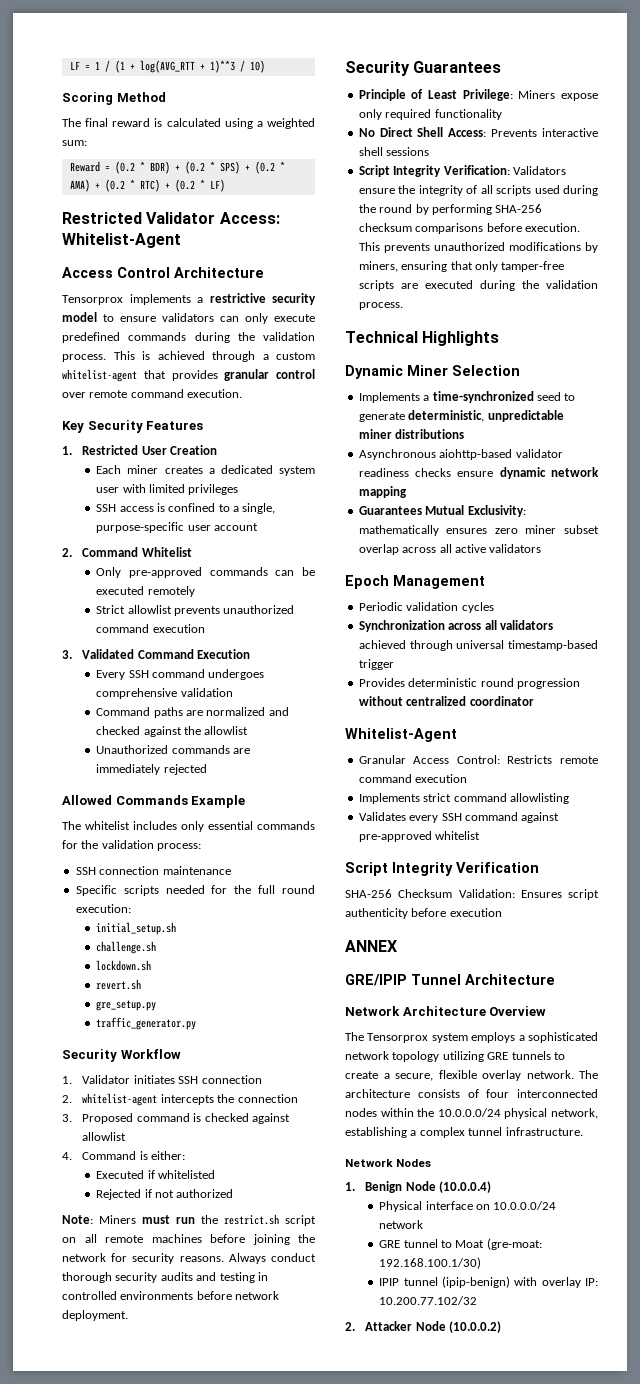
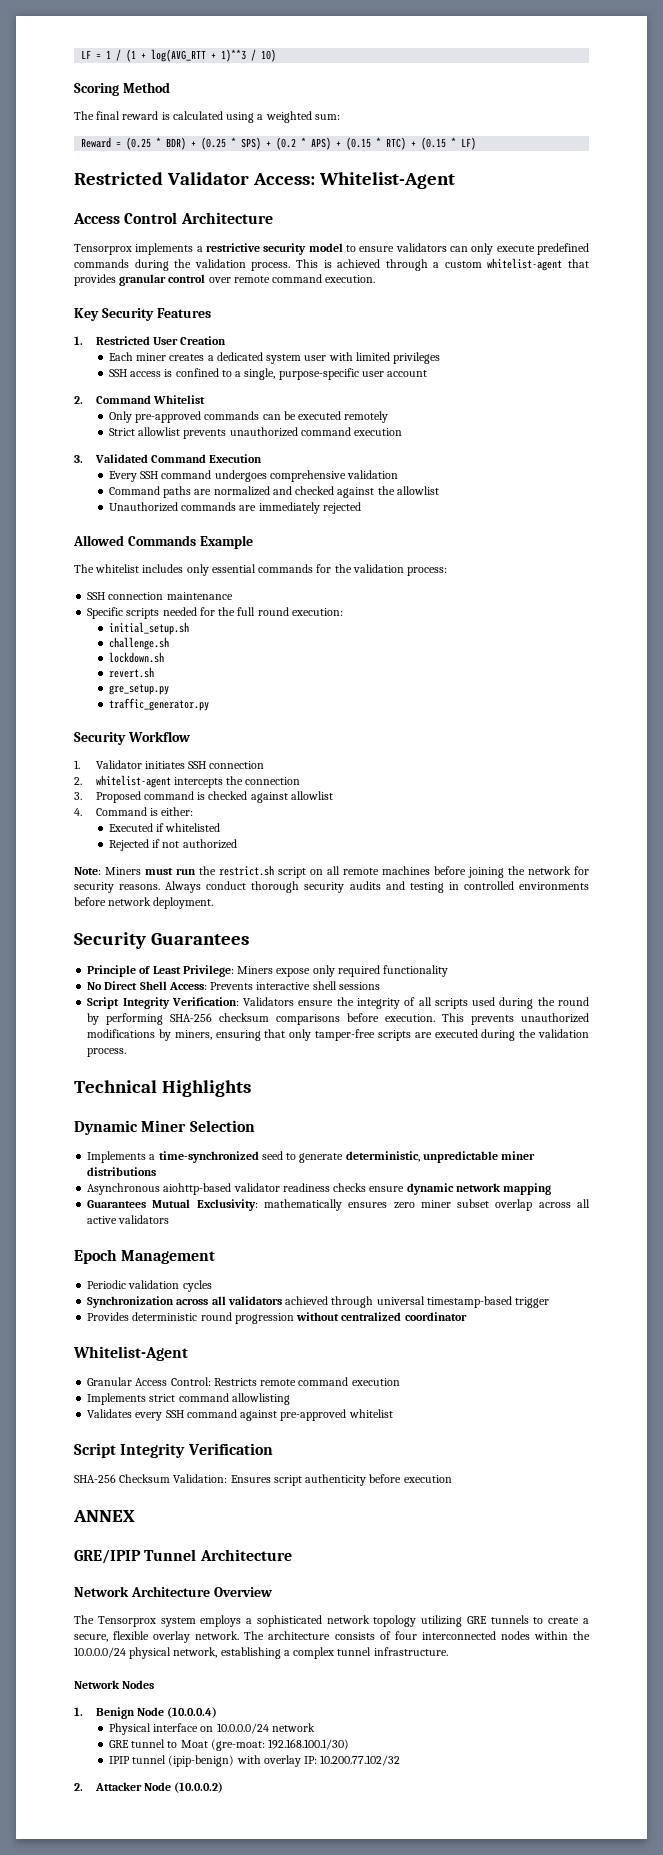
- Reward = (0.2 * BDR) + (0.2 * SPS) + (0.2 * AMA) + (0.2 * RTC) + (0.2 * LF)
+ Reward = (0.25 * BDR) + (0.25 * SPS) + (0.2 * APS) + (0.15 * RTC) + (0.15 * LF)

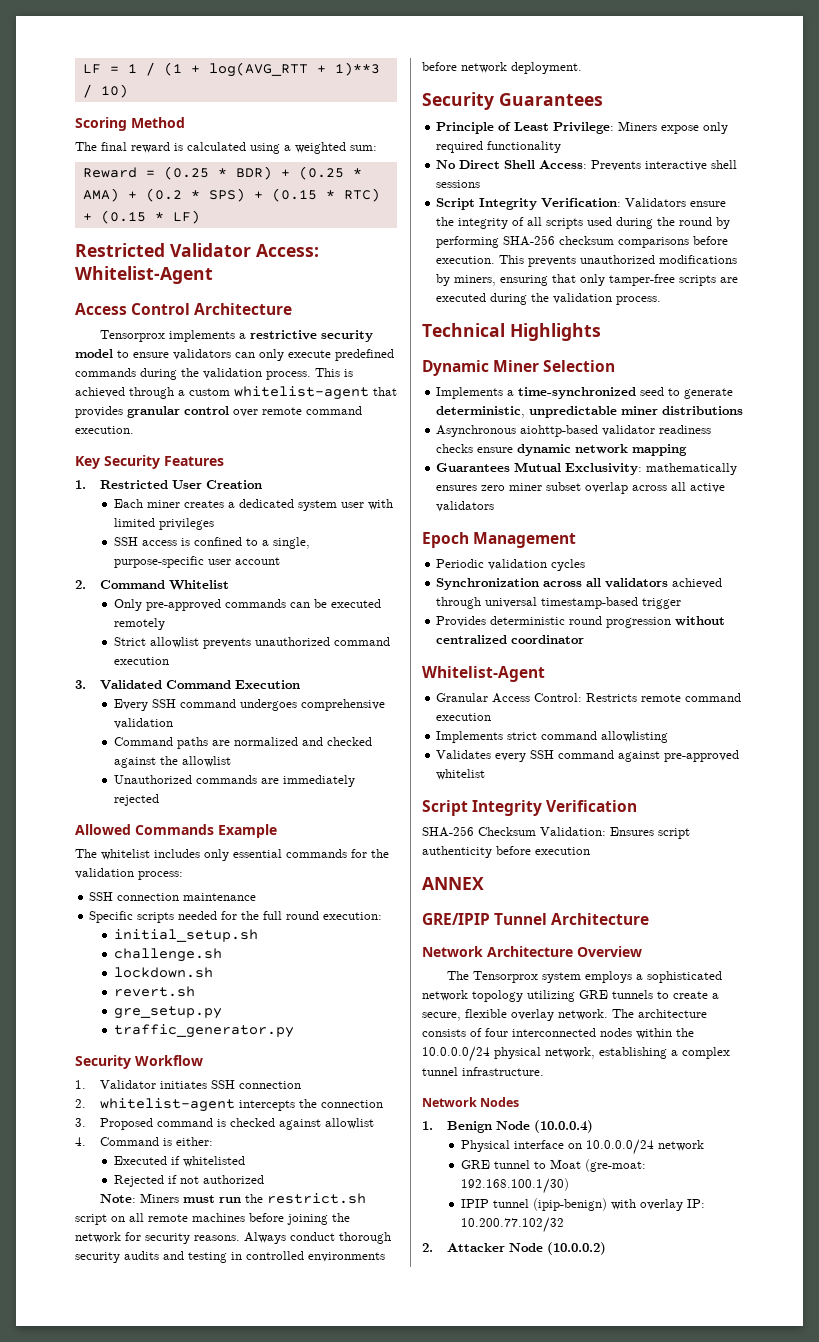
- Reward = (0.25 * BDR) + (0.25 * SPS) + (0.2 * APS) + (0.15 * RTC) + (0.15 * LF)
+ Reward = (0.25 * BDR) + (0.25 * AMA) + (0.2 * SPS) + (0.15 * RTC) + (0.15 * LF)

